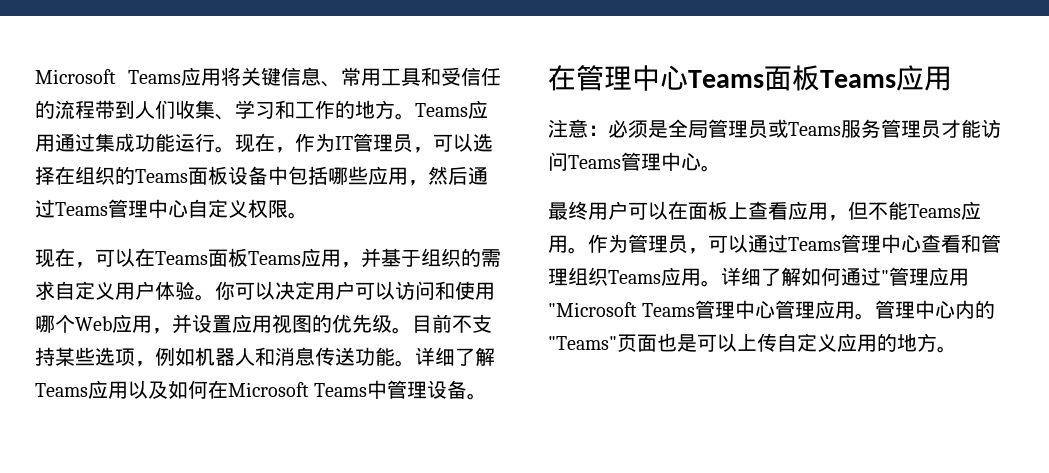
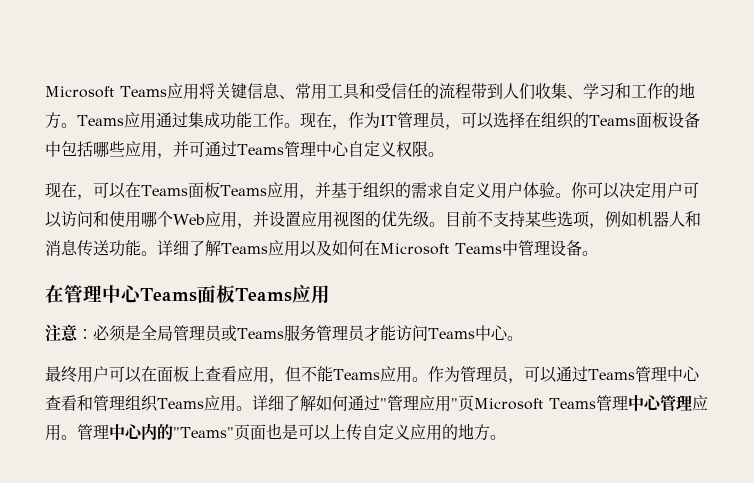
- Teams应用通过集成功能运行。
+ Teams应用通过集成功能工作。
- 现在，作为IT管理员，可以选择在组织的Teams面板设备中包括哪些应用，然后通过Teams管理中心自定义权限。
+ 现在，作为IT管理员，可以选择在组织的Teams面板设备中包括哪些应用，并可通过Teams管理中心自定义权限。
- 注意：必须是全局管理员或Teams服务管理员才能访问Teams管理中心。
+ 注意：必须是全局管理员或Teams服务管理员才能访问Teams中心。
- 详细了解如何通过"管理应用"Microsoft Teams管理中心管理应用。
+ 详细了解如何通过"管理应用"页Microsoft Teams管理中心管理应用。

